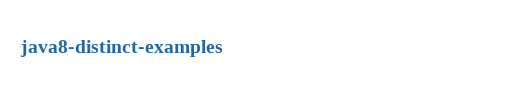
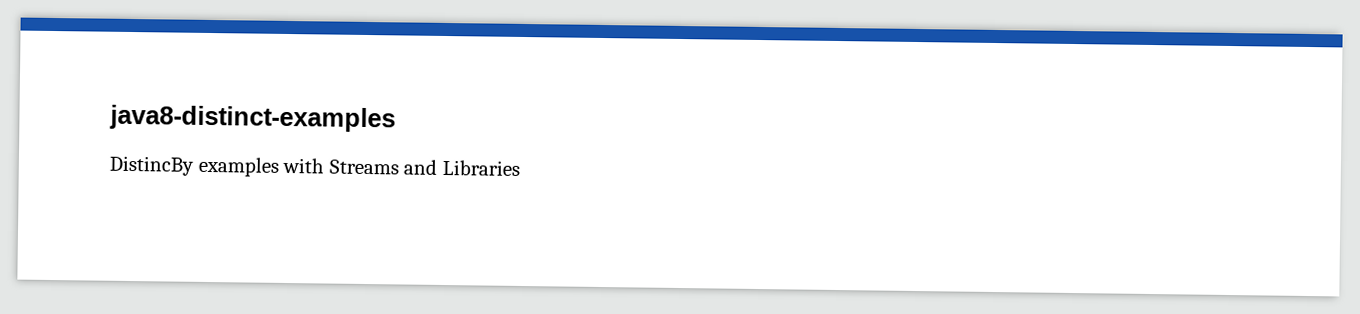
+ DistincBy examples with Streams and Libraries

